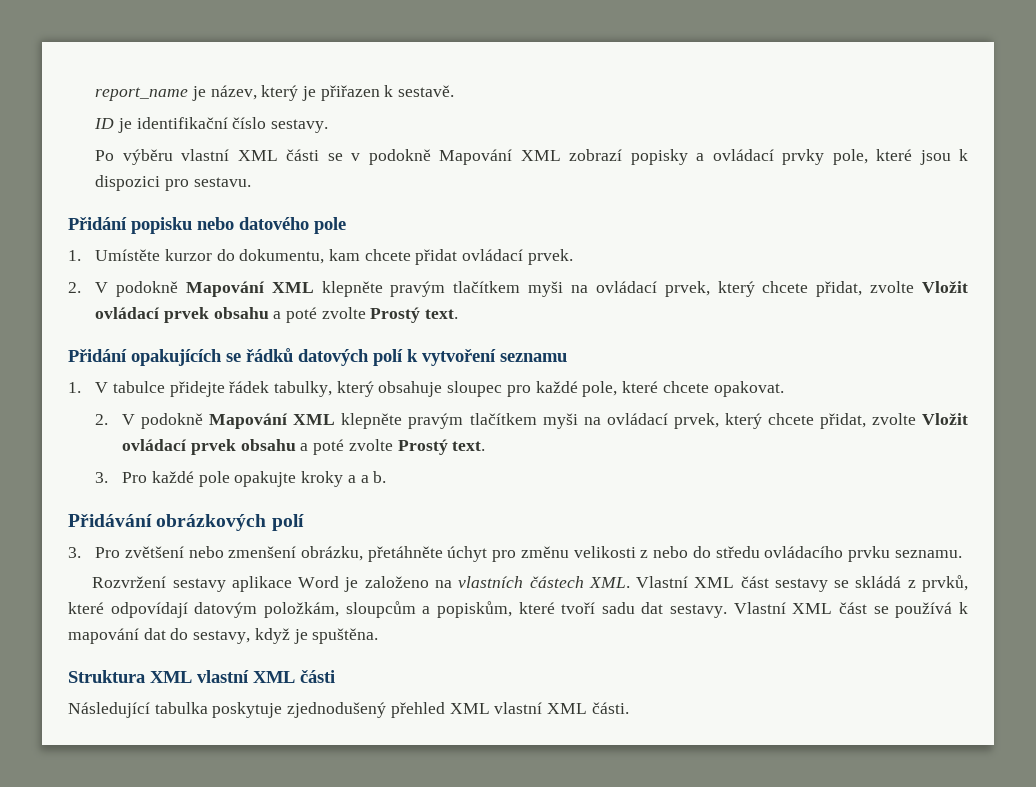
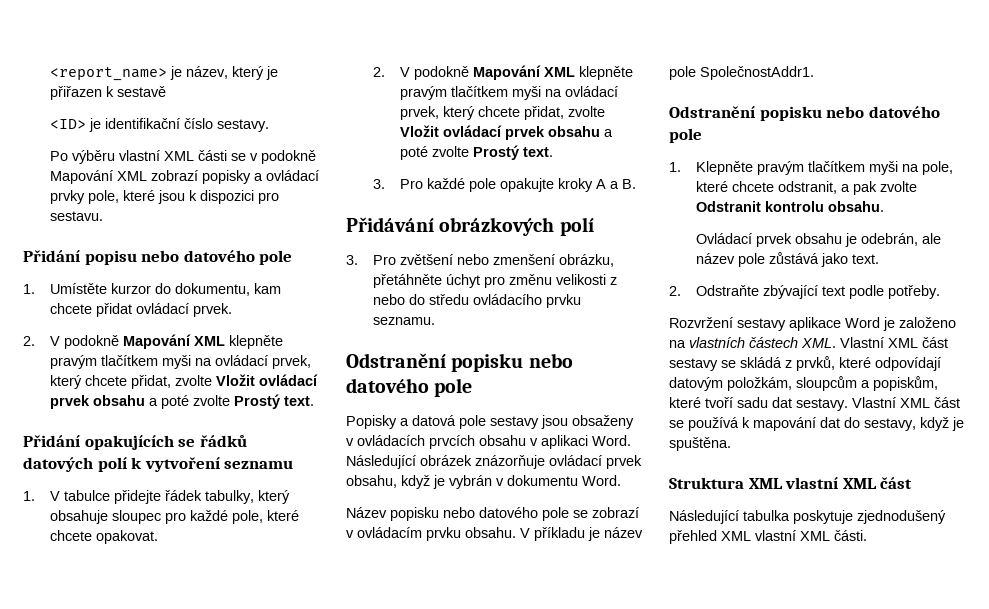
- report_name je název, který je přiřazen k sestavě.
- ID je identifikační číslo sestavy.
+ <report_name> je název, který je přiřazen k sestavě
+ <ID> je identifikační číslo sestavy.
- Přidání popisku nebo datového pole
+ Přidání popisu nebo datového pole
- 3. Pro každé pole opakujte kroky a a b.
+ 3. Pro každé pole opakujte kroky A a B.
  3. Pro zvětšení nebo zmenšení obrázku, přetáhněte úchyt pro změnu velikosti z nebo do středu ovládacího prvku seznamu.
+ Odstranění popisku nebo datového pole
+ Popisky a datová pole sestavy jsou obsaženy v ovládacích prvcích obsahu v aplikaci Word. Následující obrázek znázorňuje ovládací prvek obsahu, když je vybrán v dokumentu Word.
+ Název popisku nebo datového pole se zobrazí v ovládacím prvku obsahu. V příkladu je název pole SpolečnostAddr1.
+ Odstranění popisku nebo datového pole
+ 1. Klepněte pravým tlačítkem myši na pole, které chcete odstranit, a pak zvolte Odstranit kontrolu obsahu.
+ Ovládací prvek obsahu je odebrán, ale název pole zůstává jako text.
+ 2. Odstraňte zbývající text podle potřeby.
- Struktura XML vlastní XML části
+ Struktura XML vlastní XML část

